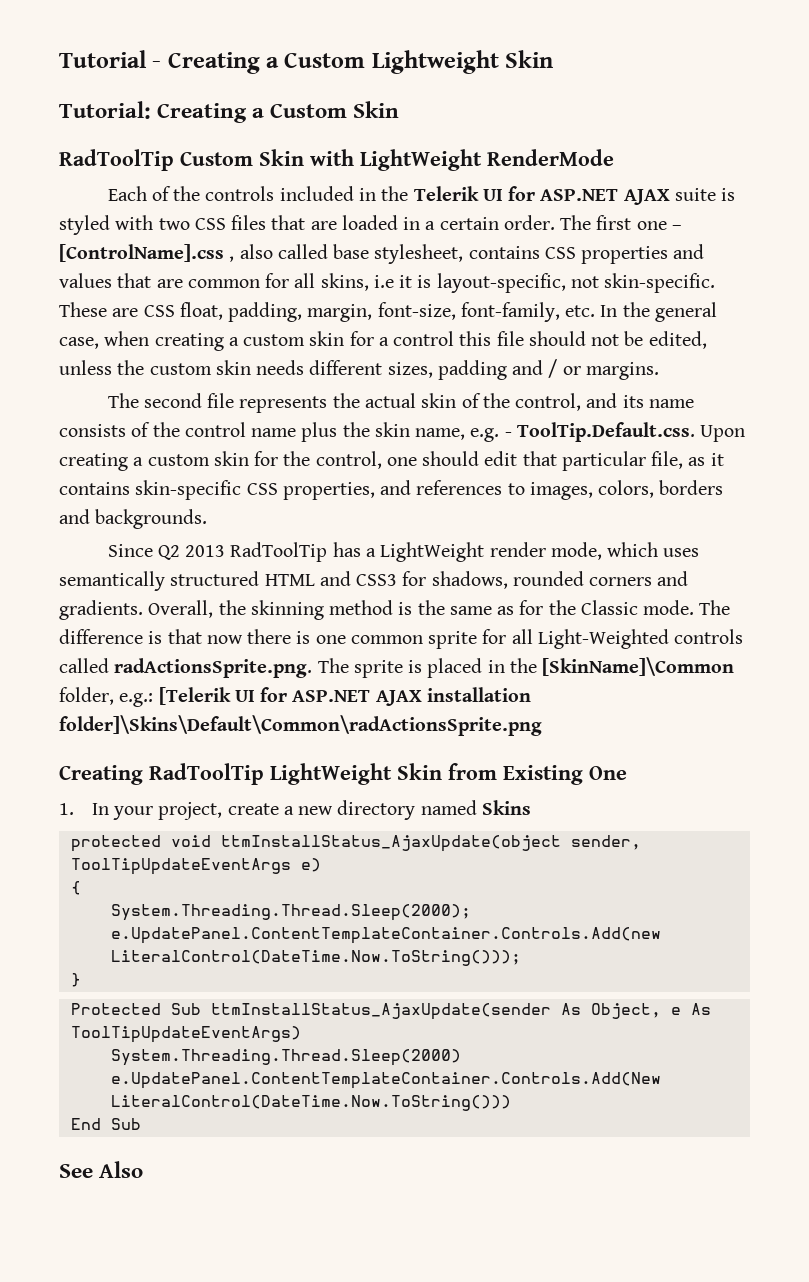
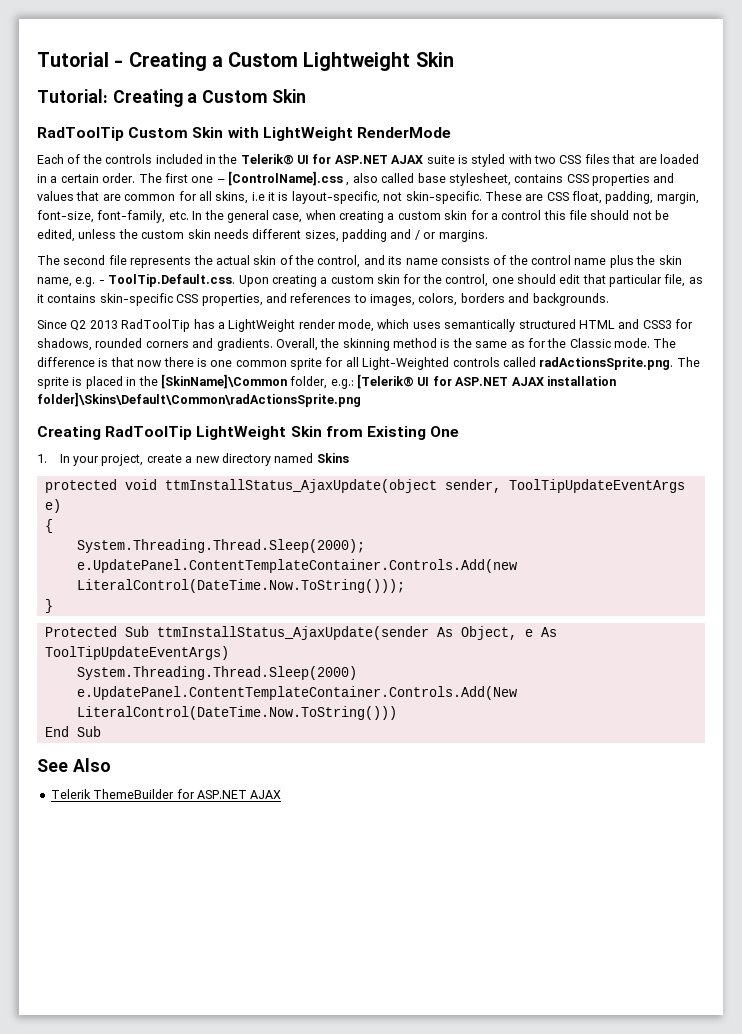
- Each of the controls included in the Telerik UI for ASP.NET AJAX suite is styled with two CSS files that are loaded in a certain order.
+ Each of the controls included in the Telerik® UI for ASP.NET AJAX suite is styled with two CSS files that are loaded in a certain order.
- The difference is that now there is one common sprite for all Light-Weighted controls called radActionsSprite.png. The sprite is placed in the [SkinName]\Common folder, e.g.: [Telerik UI for ASP.NET AJAX installation folder]\Skins\Default\Common\radActionsSprite.png
+ The difference is that now there is one common sprite for all Light-Weighted controls called radActionsSprite.png. The sprite is placed in the [SkinName]\Common folder, e.g.: [Telerik® UI for ASP.NET AJAX installation folder]\Skins\Default\Common\radActionsSprite.png
+ Telerik ThemeBuilder for ASP.NET AJAX

